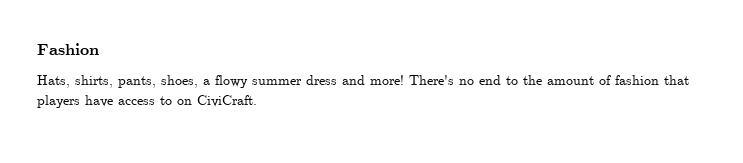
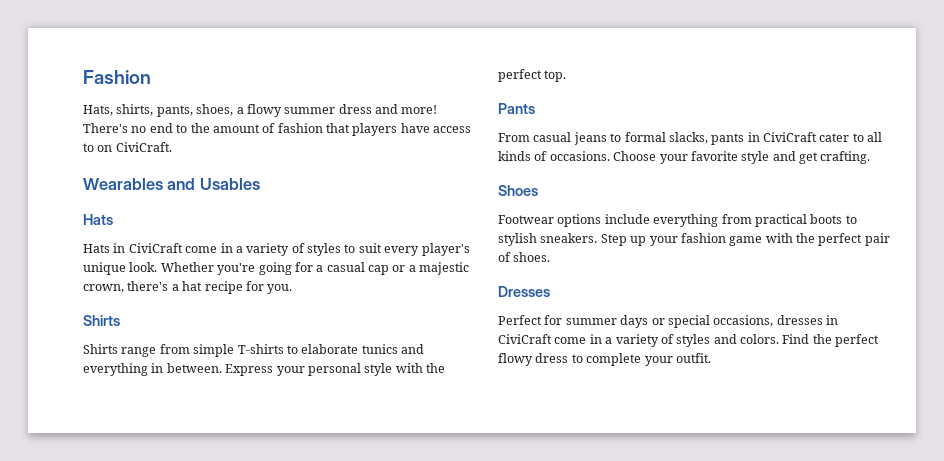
+ Wearables and Usables
+ Hats
+ Hats in CiviCraft come in a variety of styles to suit every player's unique look. Whether you're going for a casual cap or a majestic crown, there's a hat recipe for you.
+ Shirts
+ Shirts range from simple T-shirts to elaborate tunics and everything in between. Express your personal style with the perfect top.
+ Pants
+ From casual jeans to formal slacks, pants in CiviCraft cater to all kinds of occasions. Choose your favorite style and get crafting.
+ Shoes
+ Footwear options include everything from practical boots to stylish sneakers. Step up your fashion game with the perfect pair of shoes.
+ Dresses
+ Perfect for summer days or special occasions, dresses in CiviCraft come in a variety of styles and colors. Find the perfect flowy dress to complete your outfit.

